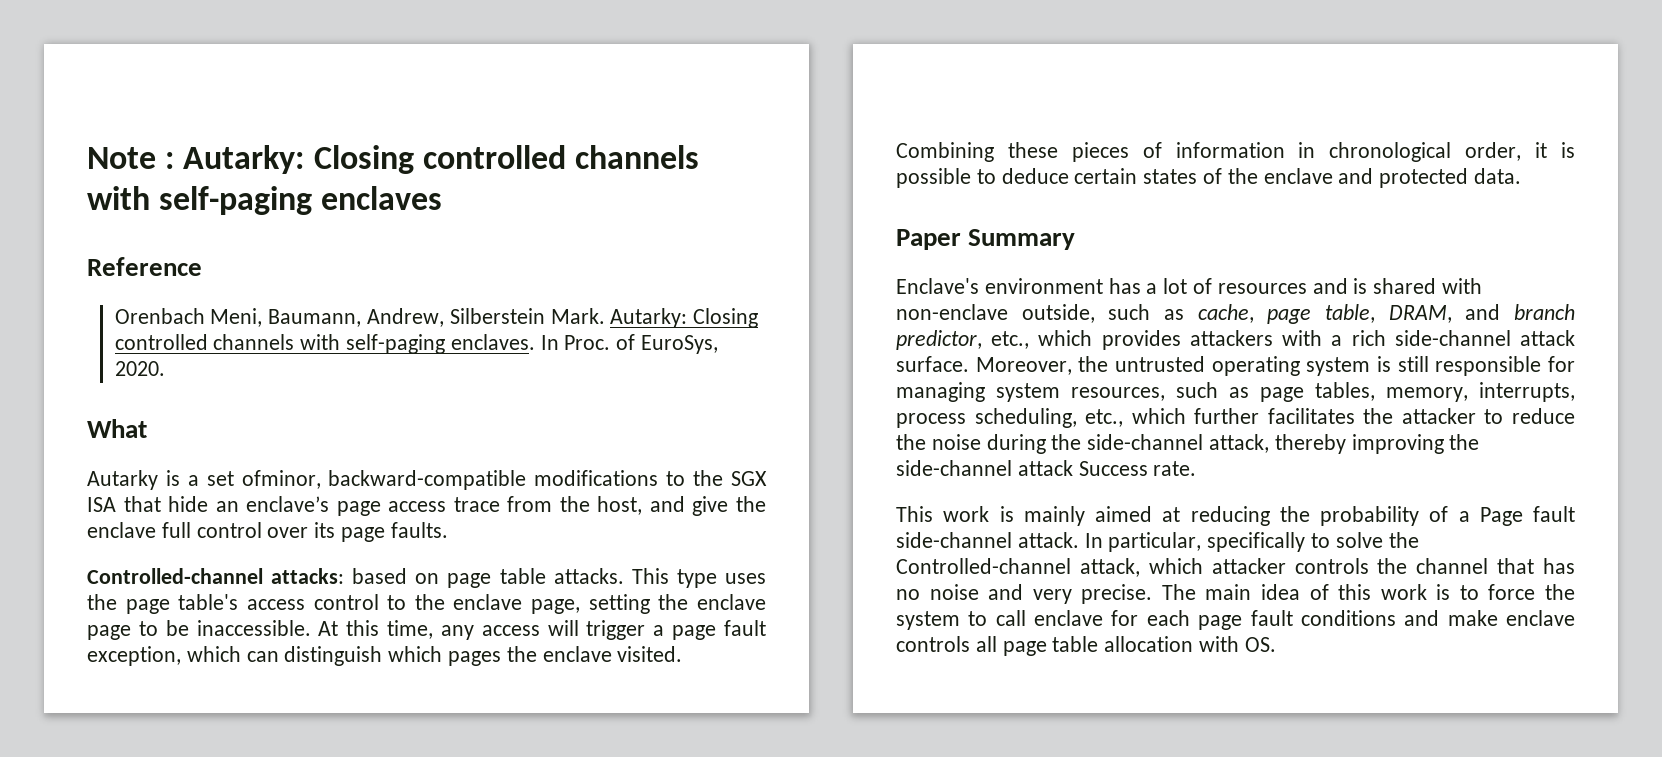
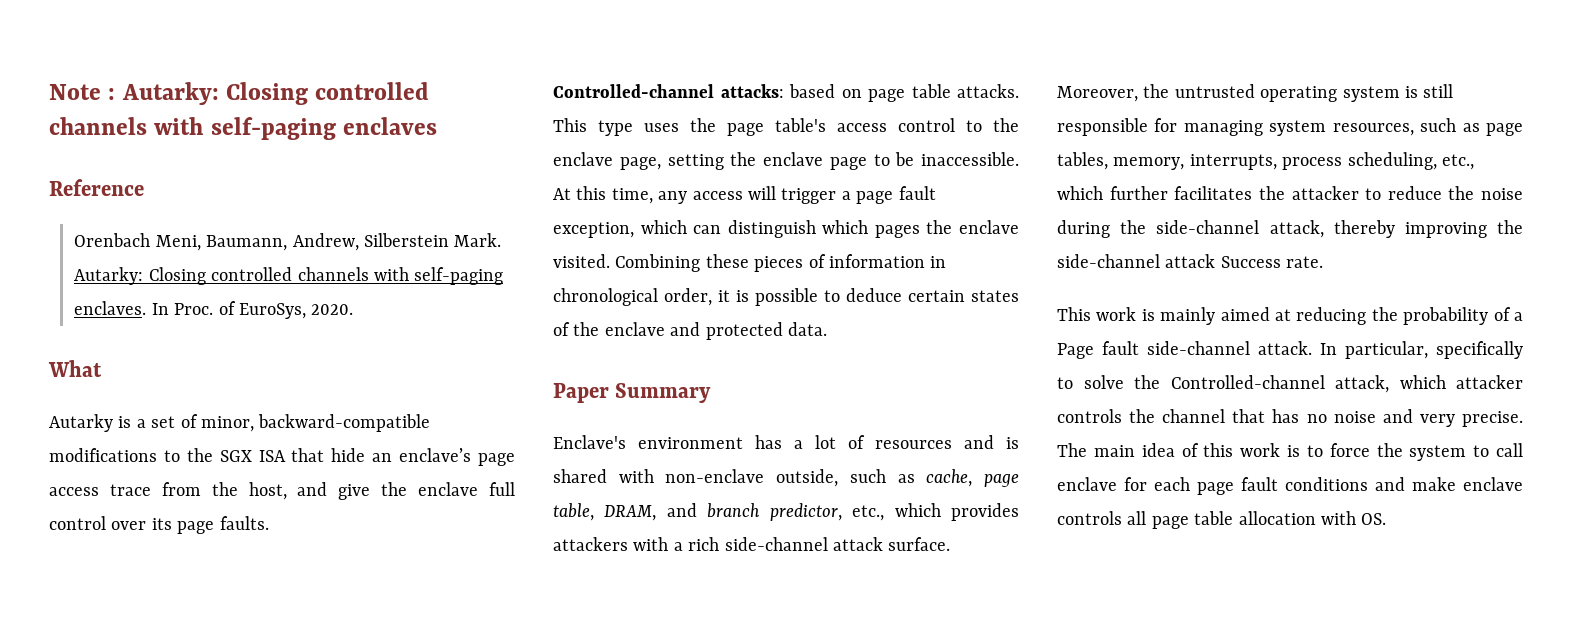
- Autarky is a set ofminor, backward-compatible modifications to the SGX ISA that hide an enclave’s page access trace from the host, and give the enclave full control over its page faults.
+ Autarky is a set of minor, backward-compatible modifications to the SGX ISA that hide an enclave’s page access trace from the host, and give the enclave full control over its page faults.

